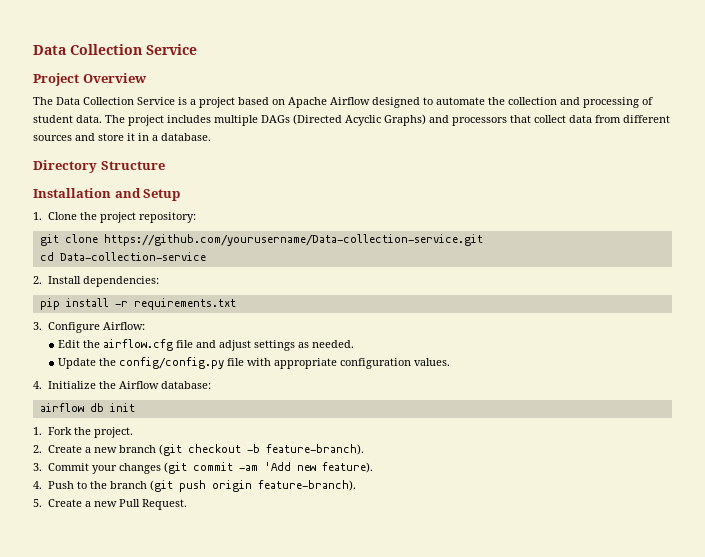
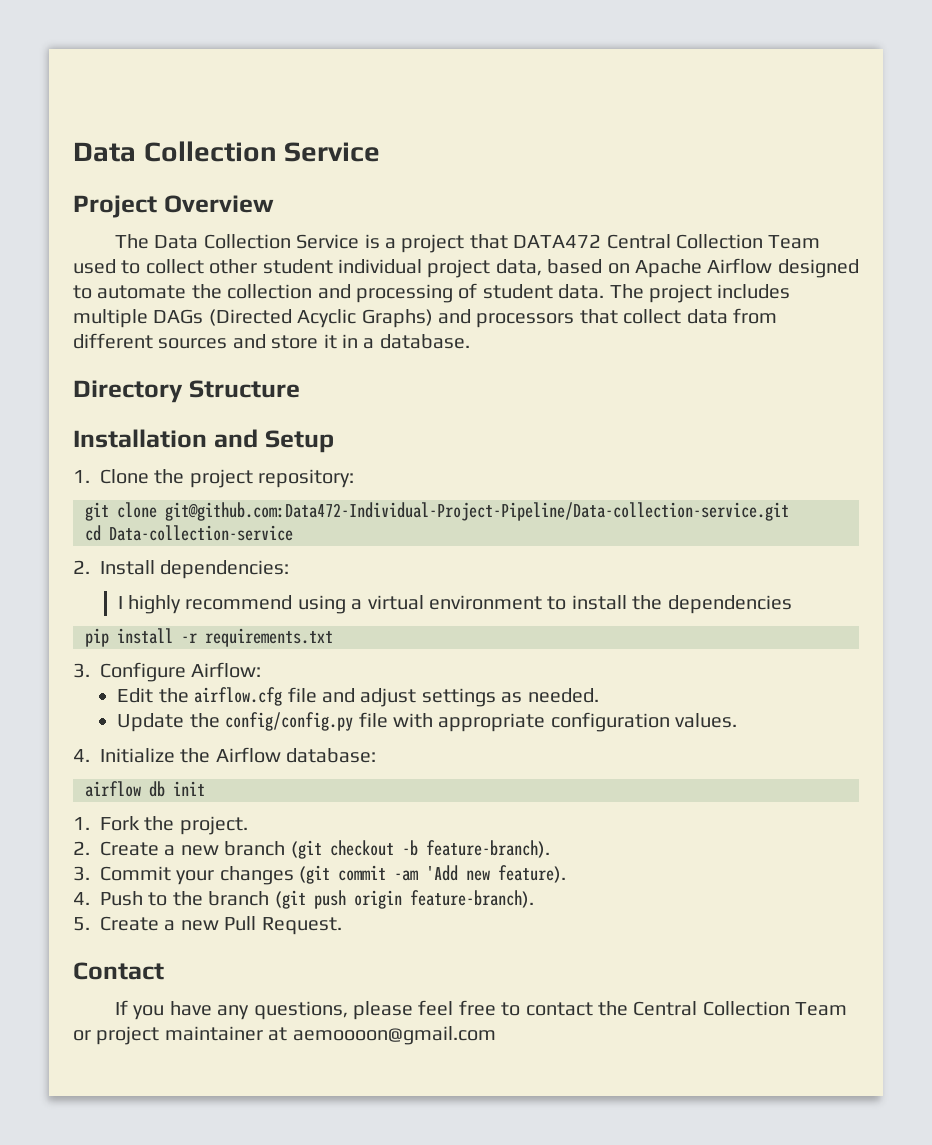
- The Data Collection Service is a project based on Apache Airflow designed to automate the collection and processing of student data.
+ The Data Collection Service is a project that DATA472 Central Collection Team used to collect other student individual project data, based on Apache Airflow designed to automate the collection and processing of student data.
- git clone https://github.com/yourusername/Data-collection-service.git
+ git clone git@github.com:Data472-Individual-Project-Pipeline/Data-collection-service.git
+ I highly recommend using a virtual environment to install the dependencies
+ Contact
+ If you have any questions, please feel free to contact the Central Collection Team or project maintainer at aemoooon@gmail.com

